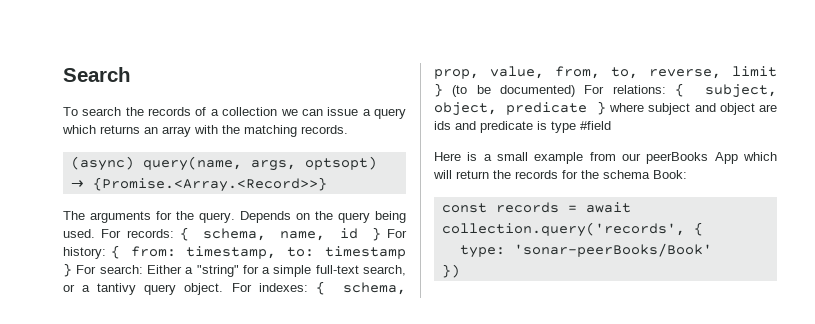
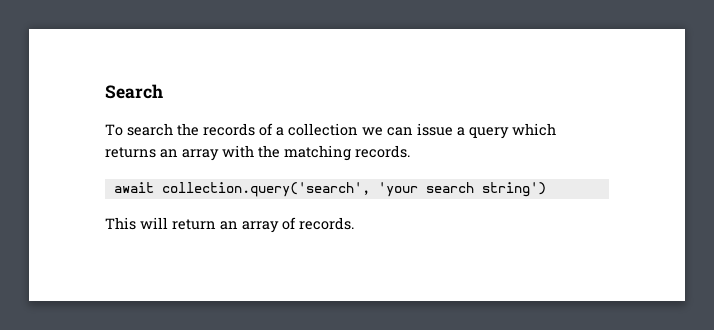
- (async) query(name, args, optsopt) → {Promise.<Array.<Record>>}
- The arguments for the query. Depends on the query being used. For records: { schema, name, id } For history: { from: timestamp, to: timestamp } For search: Either a "string" for a simple full-text search, or a tantivy query object. For indexes: { schema, prop, value, from, to, reverse, limit } (to be documented) For relations: { subject, object, predicate } where subject and object are ids and predicate is type #field
- Here is a small example from our peerBooks App which will return the records for the schema Book:
- const records = await collection.query('records', {
- type: 'sonar-peerBooks/Book'
- })
+ await collection.query('search', 'your search string')
+ This will return an array of records.

